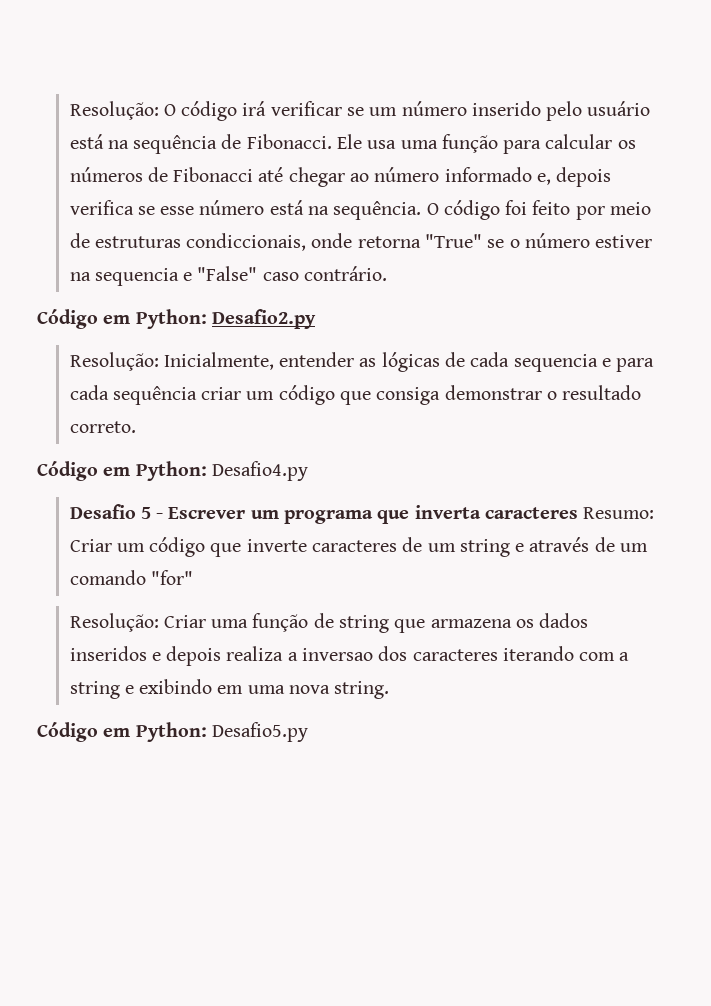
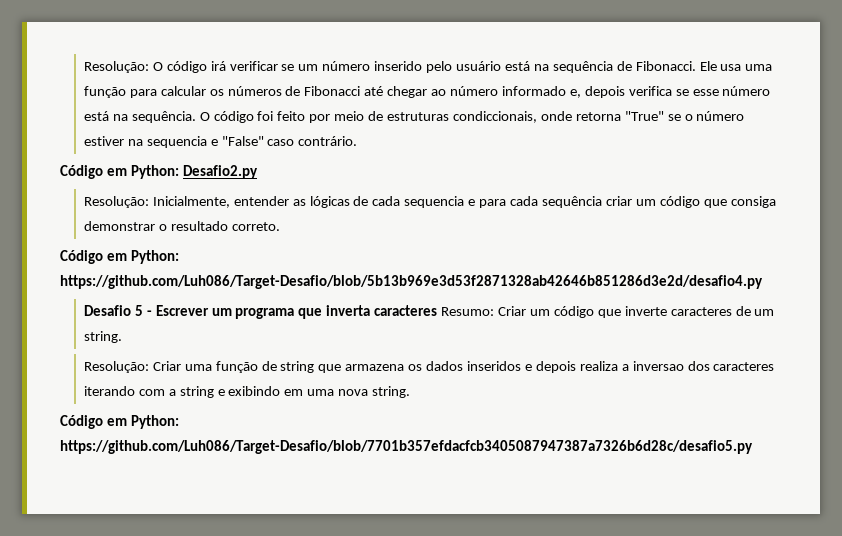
- Código em Python: Desafio4.py
+ Código em Python: https://github.com/Luh086/Target-Desafio/blob/5b13b969e3d53f2871328ab42646b851286d3e2d/desafio4.py
- Desafio 5 - Escrever um programa que inverta caracteres Resumo: Criar um código que inverte caracteres de um string e através de um comando "for"
+ Desafio 5 - Escrever um programa que inverta caracteres Resumo: Criar um código que inverte caracteres de um string.
- Código em Python: Desafio5.py
+ Código em Python: https://github.com/Luh086/Target-Desafio/blob/7701b357efdacfcb3405087947387a7326b6d28c/desafio5.py

